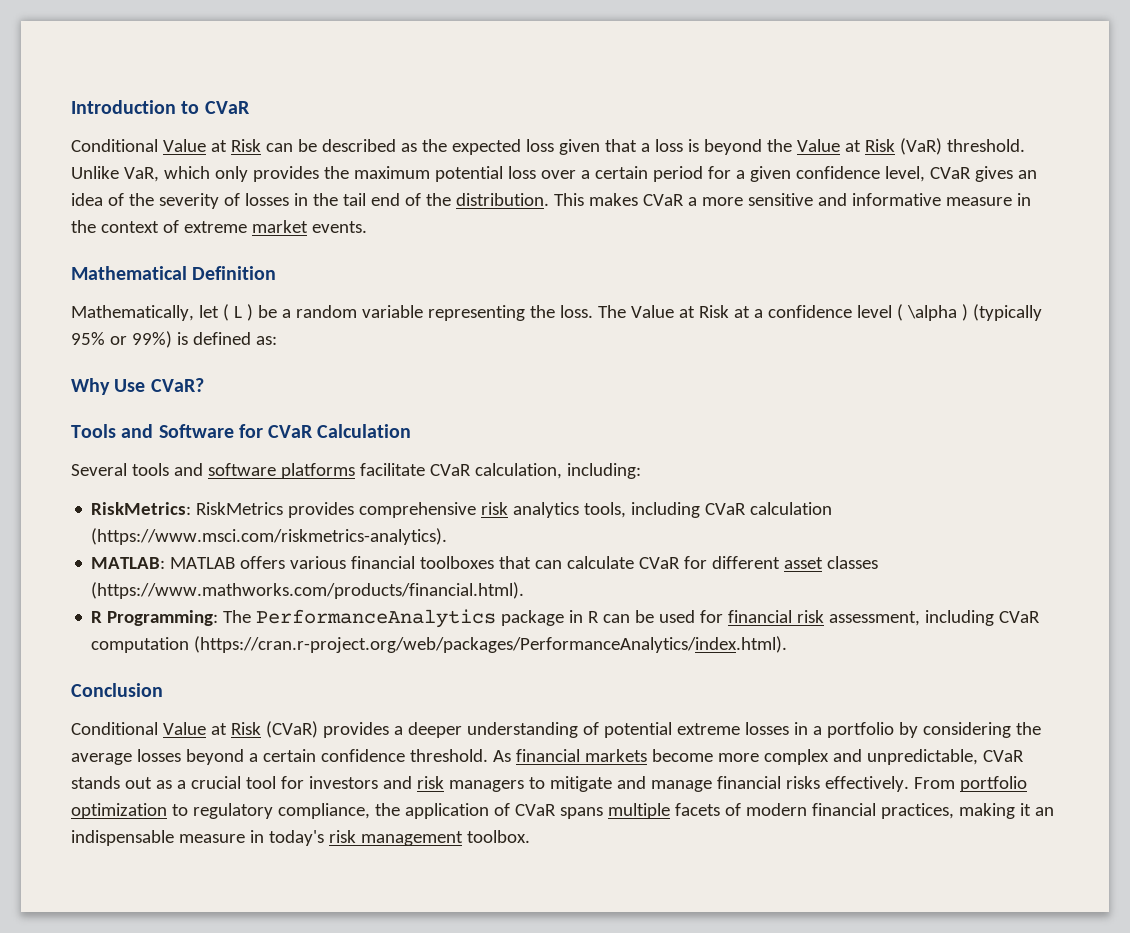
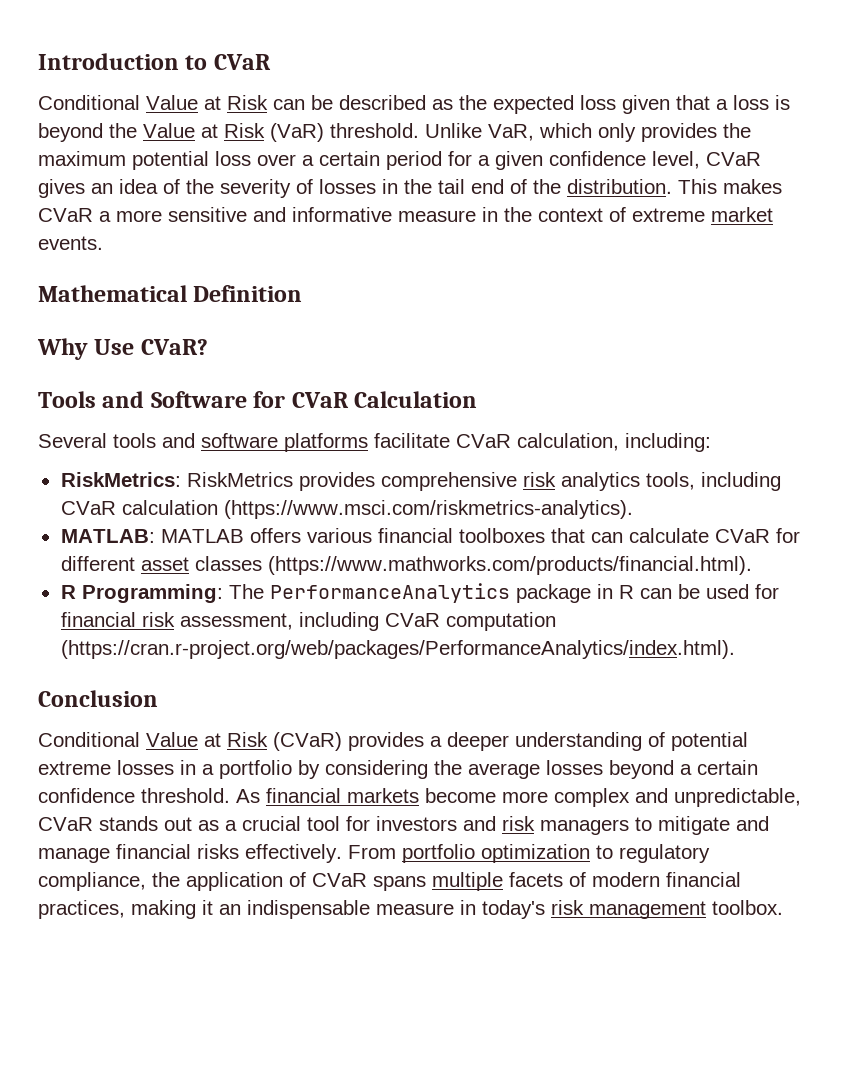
- Mathematically, let ( L ) be a random variable representing the loss. The Value at Risk at a confidence level ( \alpha ) (typically 95% or 99%) is defined as:

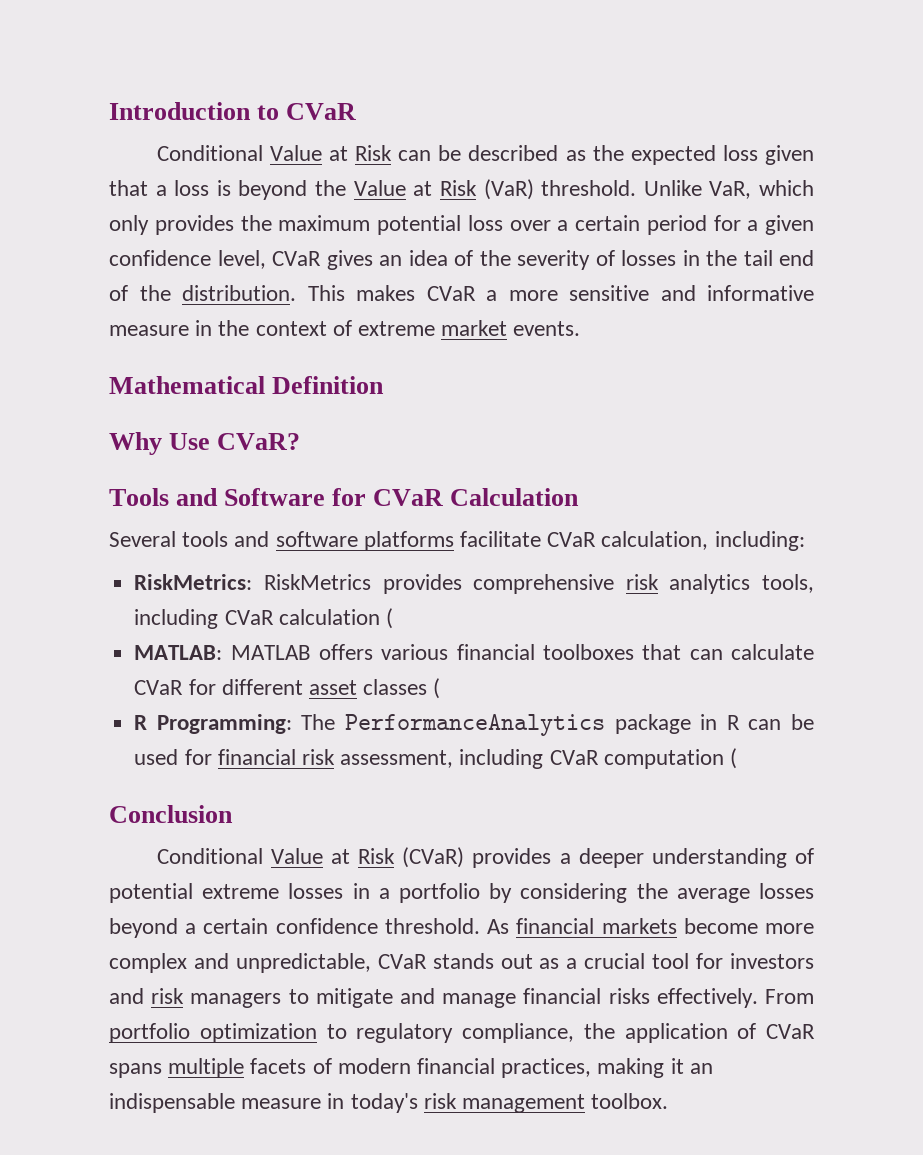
- RiskMetrics: RiskMetrics provides comprehensive risk analytics tools, including CVaR calculation (https://www.msci.com/riskmetrics-analytics).
+ RiskMetrics: RiskMetrics provides comprehensive risk analytics tools, including CVaR calculation (
- MATLAB: MATLAB offers various financial toolboxes that can calculate CVaR for different asset classes (https://www.mathworks.com/products/financial.html).
+ MATLAB: MATLAB offers various financial toolboxes that can calculate CVaR for different asset classes (
- R Programming: The PerformanceAnalytics package in R can be used for financial risk assessment, including CVaR computation (https://cran.r-project.org/web/packages/PerformanceAnalytics/index.html).
+ R Programming: The PerformanceAnalytics package in R can be used for financial risk assessment, including CVaR computation (

